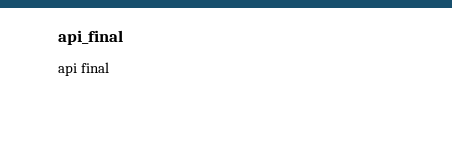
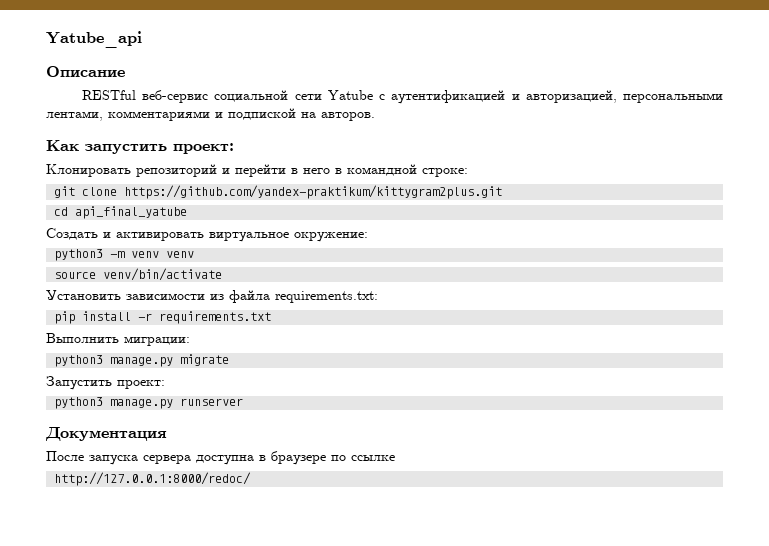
- api_final
- api final
+ Yatube_api
+ Описание
+ RESTful веб-сервис социальной сети Yatube с аутентификацией и авторизацией, персональными лентами, комментариями и подпиской на авторов.
+ Как запустить проект:
+ Клонировать репозиторий и перейти в него в командной строке:
+ git clone https://github.com/yandex-praktikum/kittygram2plus.git
+ cd api_final_yatube
+ Cоздать и активировать виртуальное окружение:
+ python3 -m venv venv
+ source venv/bin/activate
+ Установить зависимости из файла requirements.txt:
+ pip install -r requirements.txt
+ Выполнить миграции:
+ python3 manage.py migrate
+ Запустить проект:
+ python3 manage.py runserver
+ Документация
+ После запуска сервера доступна в браузере по ссылке
+ http://127.0.0.1:8000/redoc/

